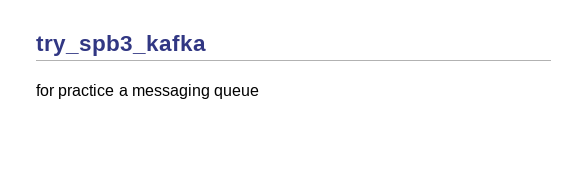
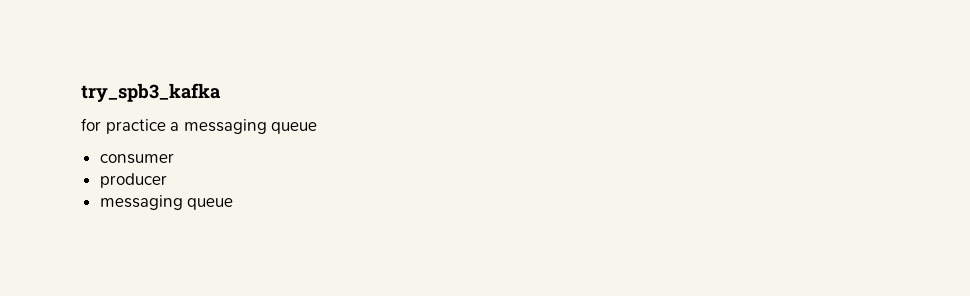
+ consumer
+ producer
+ messaging queue

